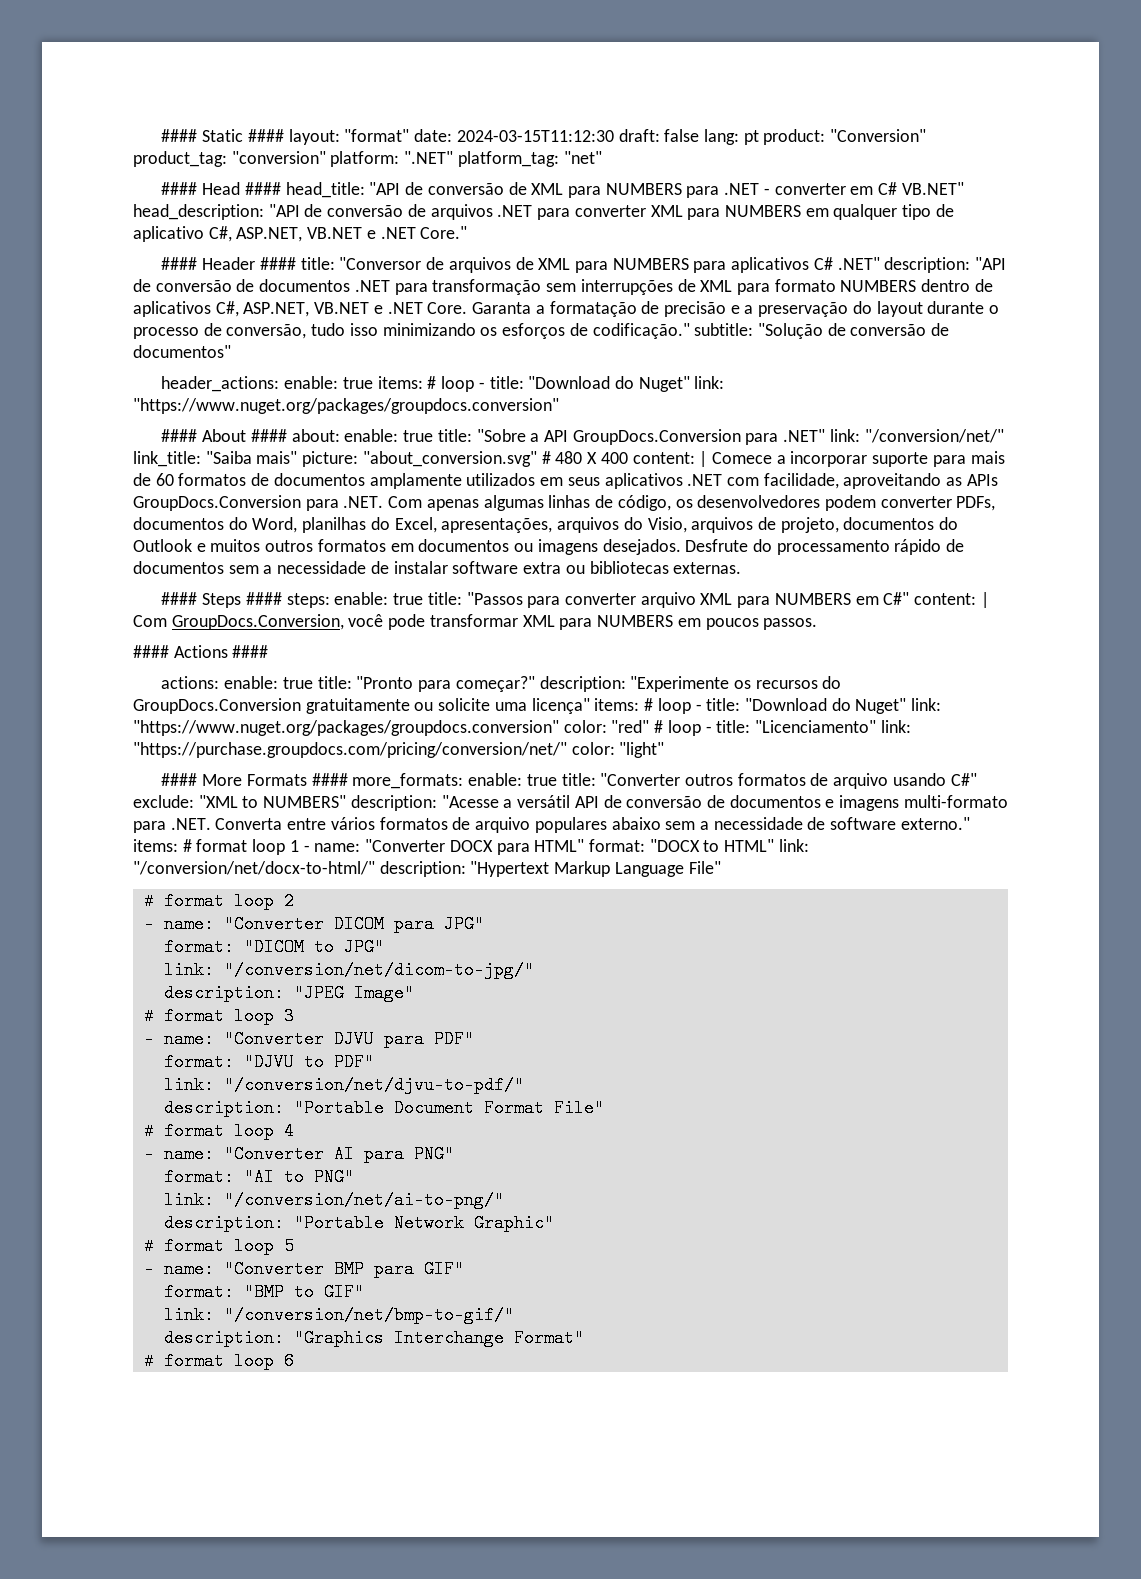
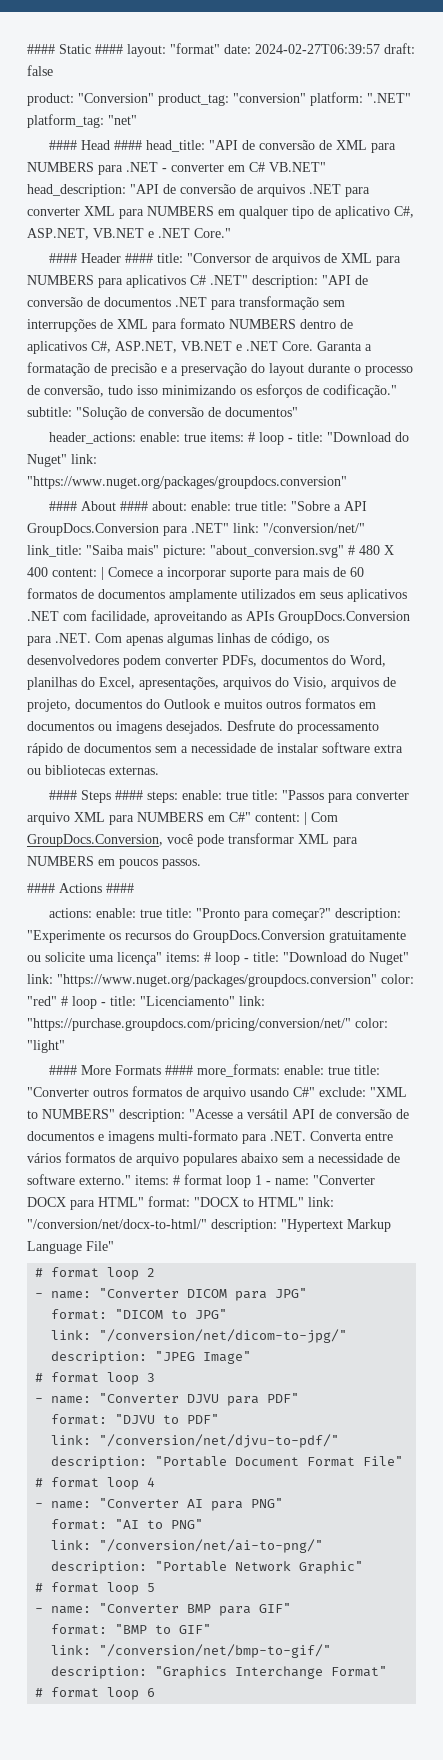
- #### Static #### layout: "format" date: 2024-03-15T11:12:30 draft: false lang: pt product: "Conversion" product_tag: "conversion" platform: ".NET" platform_tag: "net"
+ #### Static #### layout: "format" date: 2024-02-27T06:39:57 draft: false
+ product: "Conversion" product_tag: "conversion" platform: ".NET" platform_tag: "net"

